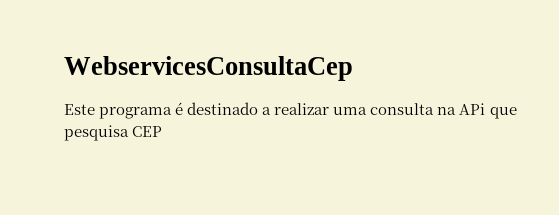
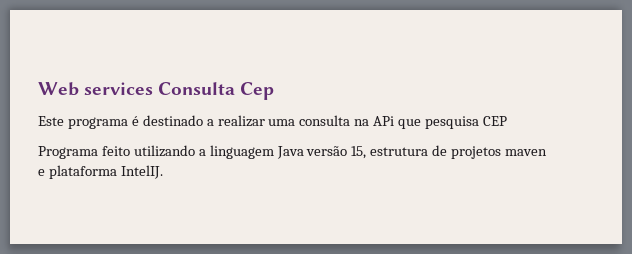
- WebservicesConsultaCep
+ Web services Consulta Cep
+ Programa feito utilizando a linguagem Java versão 15, estrutura de projetos maven e plataforma IntelIJ.

